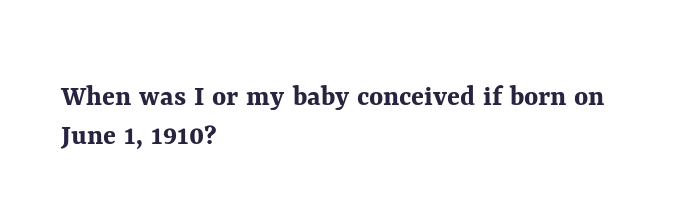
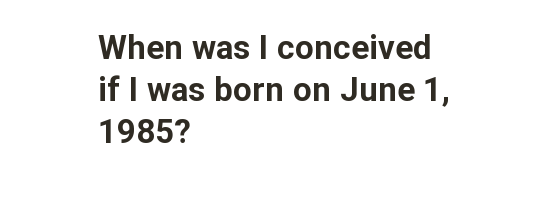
- When was I or my baby conceived if born on June 1, 1910?
+ When was I conceived if I was born on June 1, 1985?

